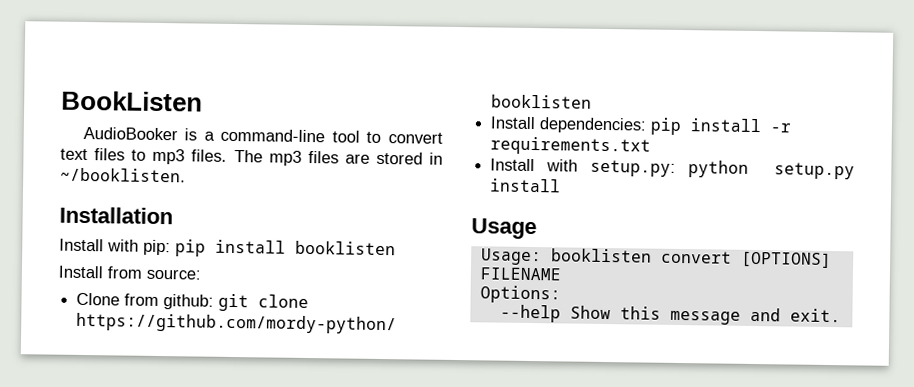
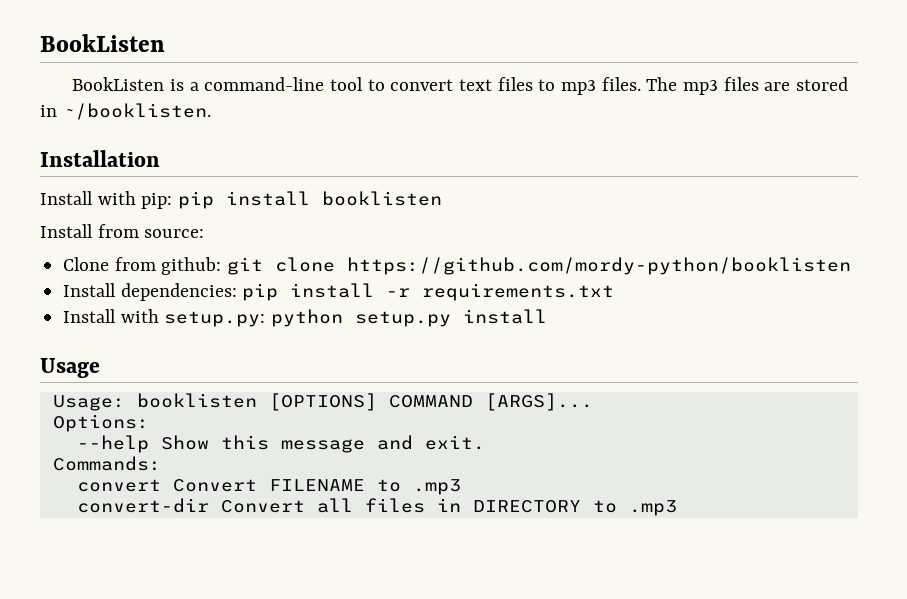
- AudioBooker is a command-line tool to convert text files to mp3 files.
+ BookListen is a command-line tool to convert text files to mp3 files.
- Usage: booklisten convert [OPTIONS] FILENAME
+ Usage: booklisten [OPTIONS] COMMAND [ARGS]...
+ Commands:
+ convert Convert FILENAME to .mp3
+ convert-dir Convert all files in DIRECTORY to .mp3

